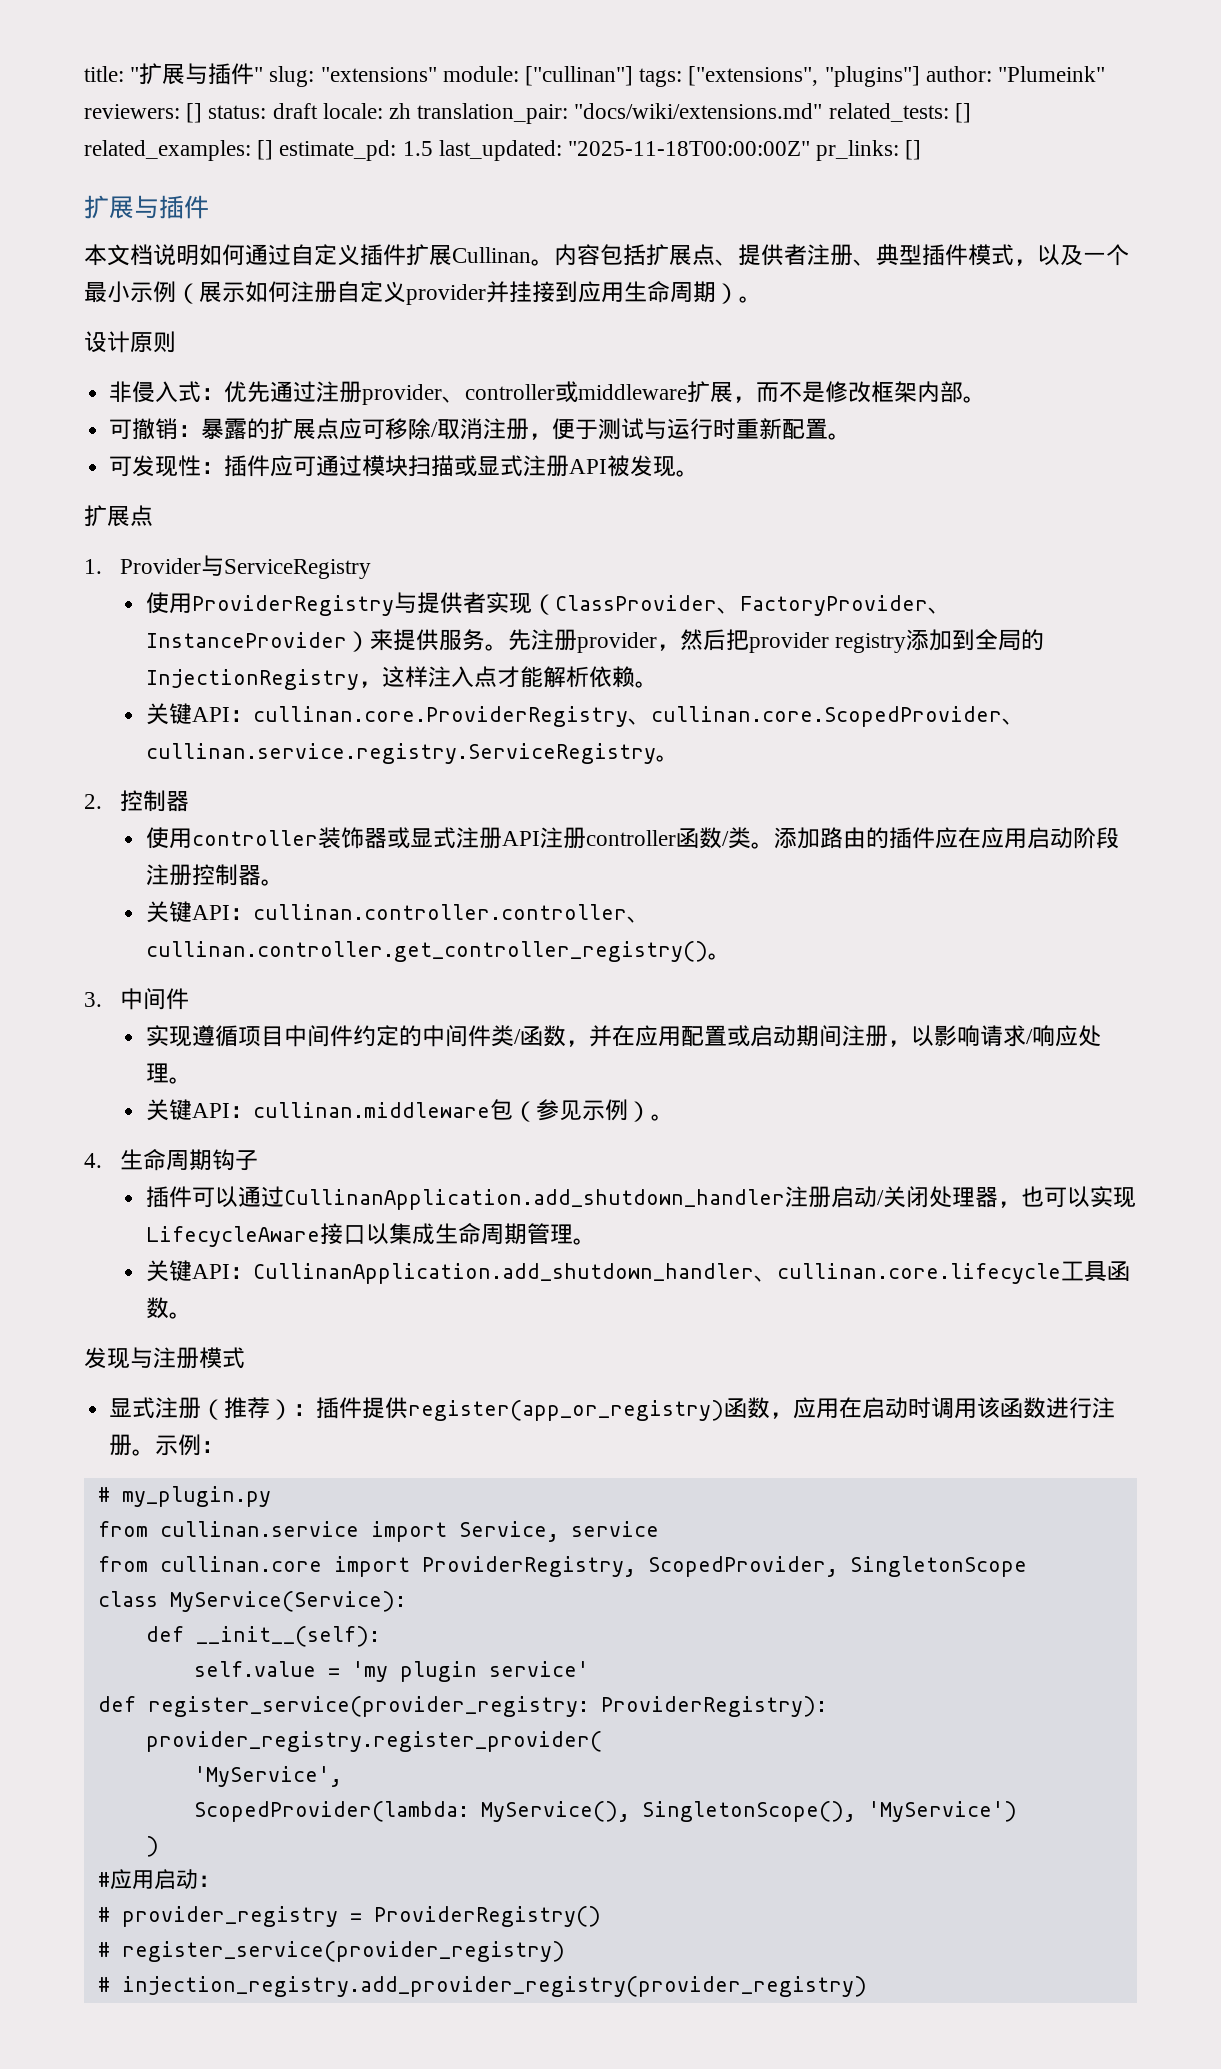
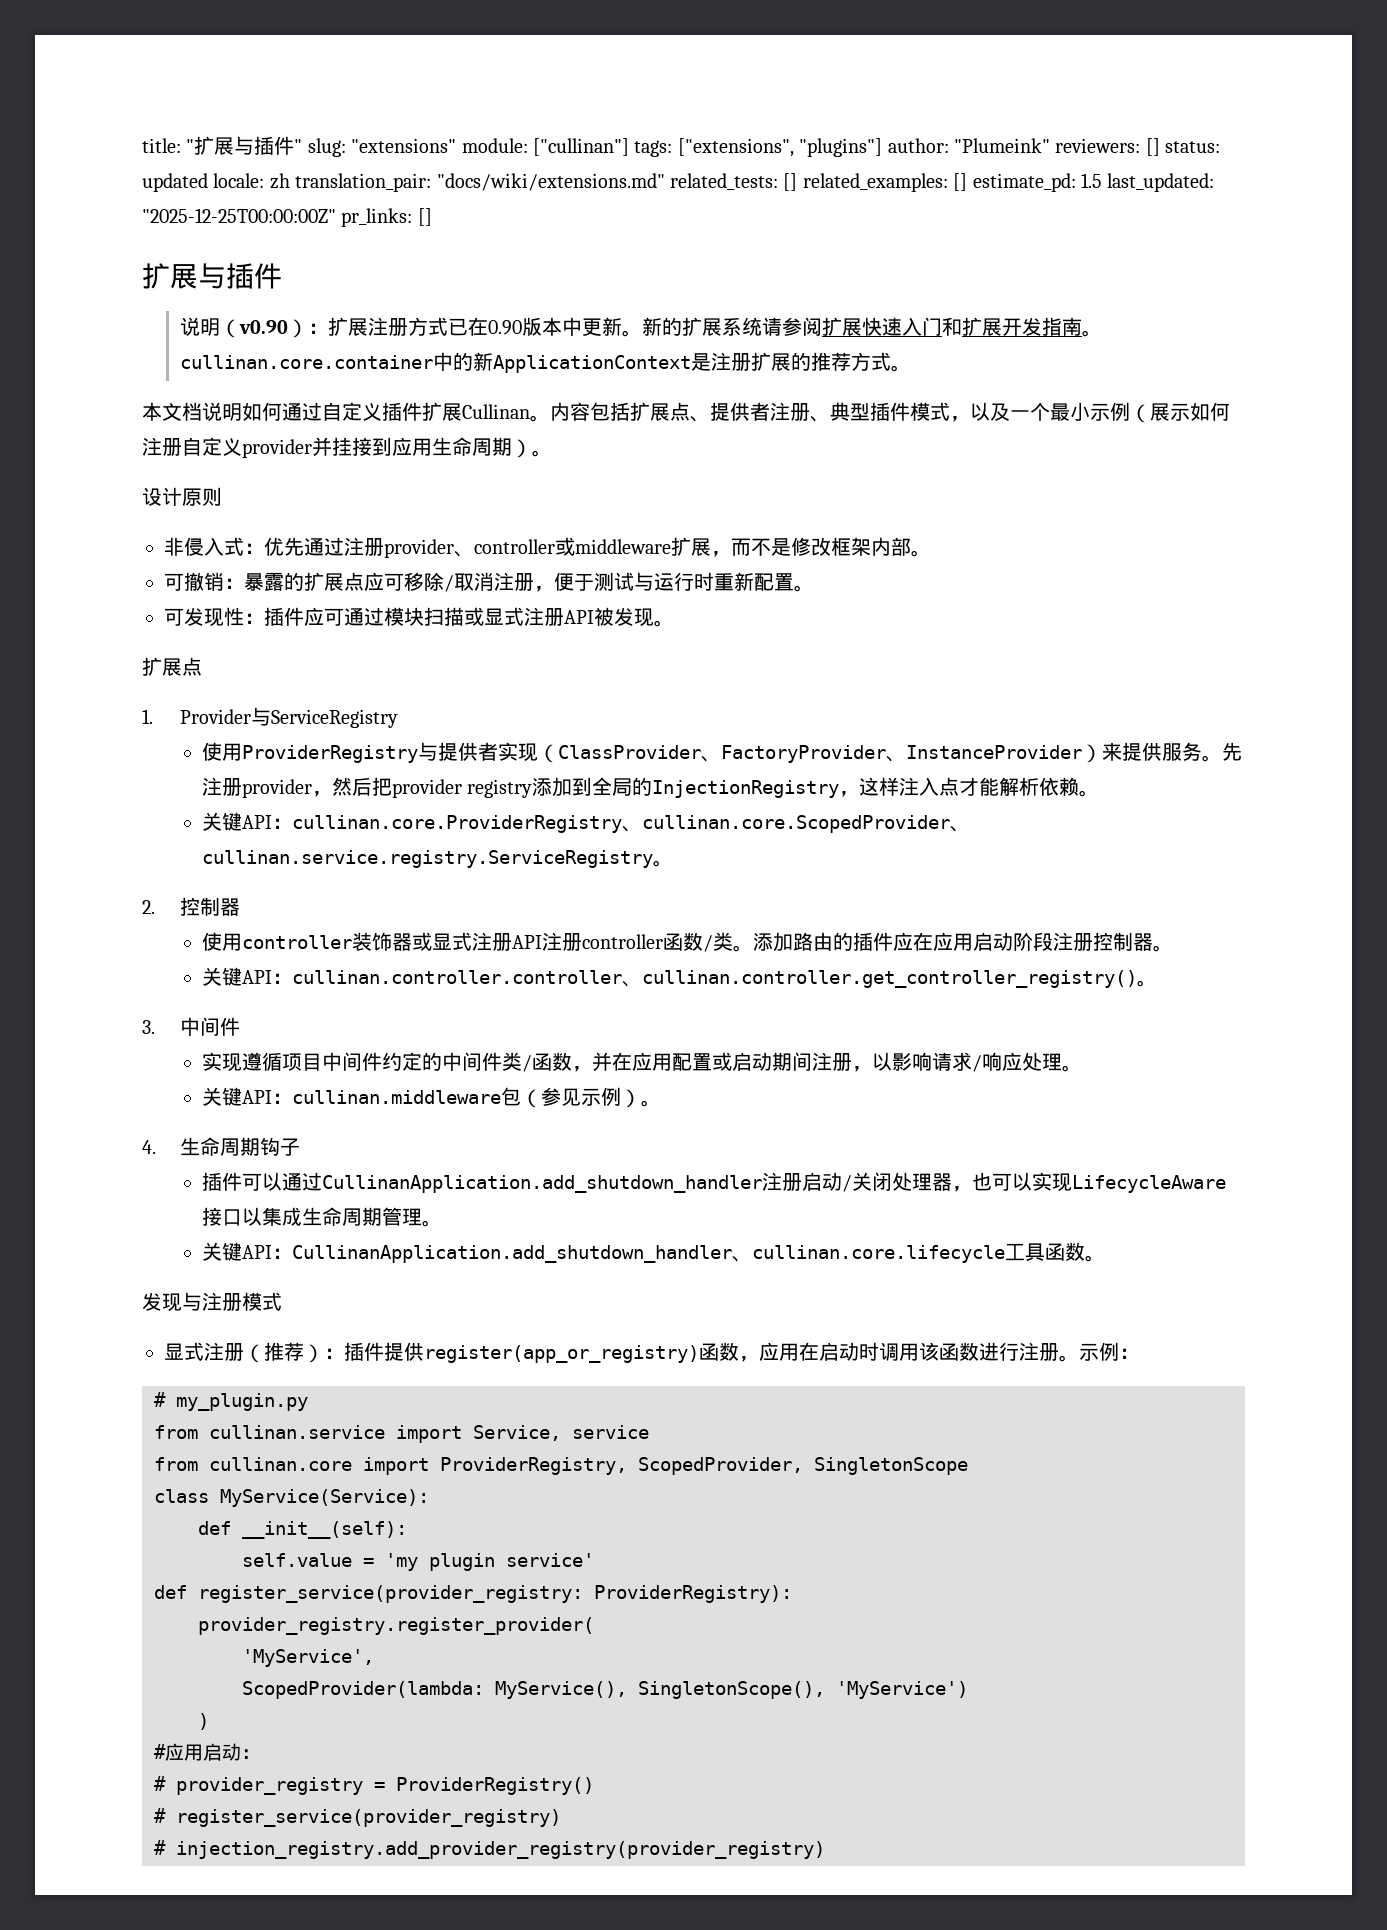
- title: "扩展与插件" slug: "extensions" module: ["cullinan"] tags: ["extensions", "plugins"] author: "Plumeink" reviewers: [] status: draft locale: zh translation_pair: "docs/wiki/extensions.md" related_tests: [] related_examples: [] estimate_pd: 1.5 last_updated: "2025-11-18T00:00:00Z" pr_links: []
+ title: "扩展与插件" slug: "extensions" module: ["cullinan"] tags: ["extensions", "plugins"] author: "Plumeink" reviewers: [] status: updated locale: zh translation_pair: "docs/wiki/extensions.md" related_tests: [] related_examples: [] estimate_pd: 1.5 last_updated: "2025-12-25T00:00:00Z" pr_links: []
+ 说明（v0.90）：扩展注册方式已在0.90版本中更新。新的扩展系统请参阅扩展快速入门和扩展开发指南。cullinan.core.container中的新ApplicationContext是注册扩展的推荐方式。

